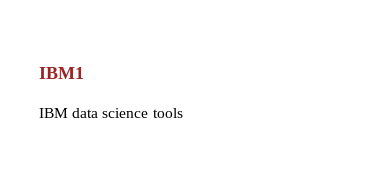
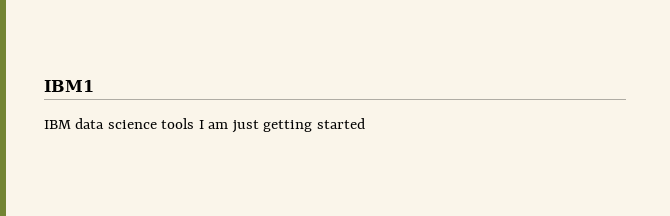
- IBM data science tools
+ IBM data science tools I am just getting started

